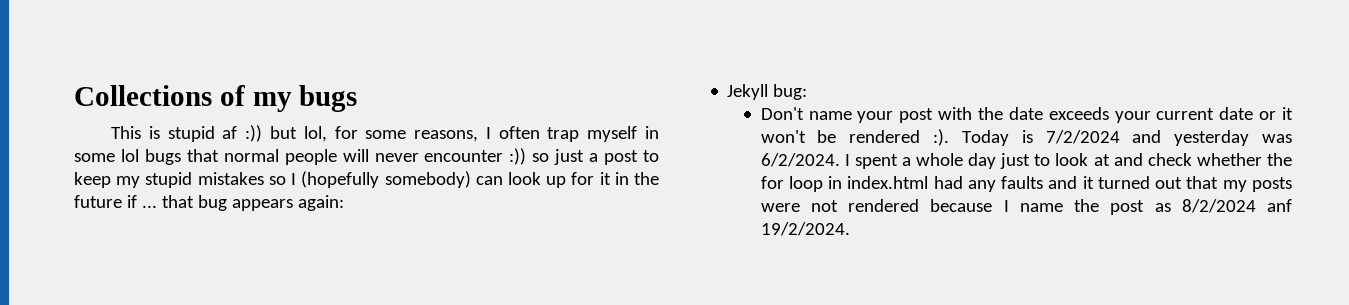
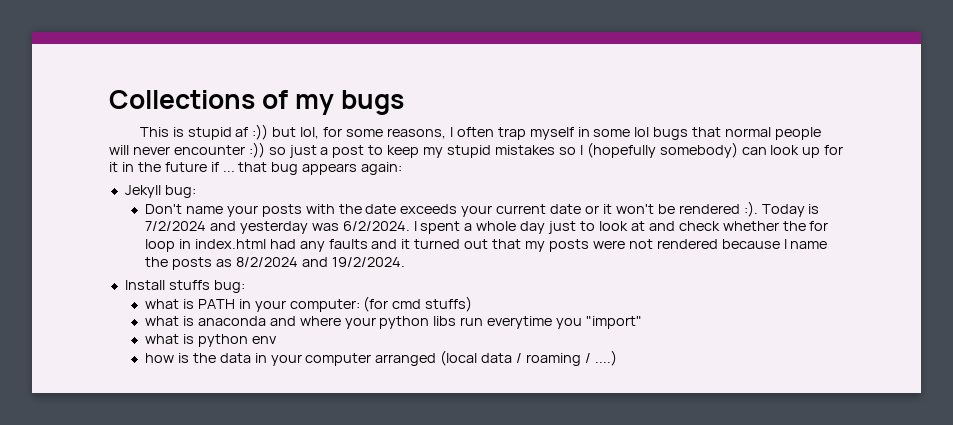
- Don't name your post with the date exceeds your current date or it won't be rendered :).
+ Don't name your posts with the date exceeds your current date or it won't be rendered :).
- I spent a whole day just to look at and check whether the for loop in index.html had any faults and it turned out that my posts were not rendered because I name the post as 8/2/2024 anf 19/2/2024.
+ I spent a whole day just to look at and check whether the for loop in index.html had any faults and it turned out that my posts were not rendered because I name the posts as 8/2/2024 and 19/2/2024.
+ Install stuffs bug:
+ what is PATH in your computer: (for cmd stuffs)
+ what is anaconda and where your python libs run everytime you "import"
+ what is python env
+ how is the data in your computer arranged (local data / roaming / ....)

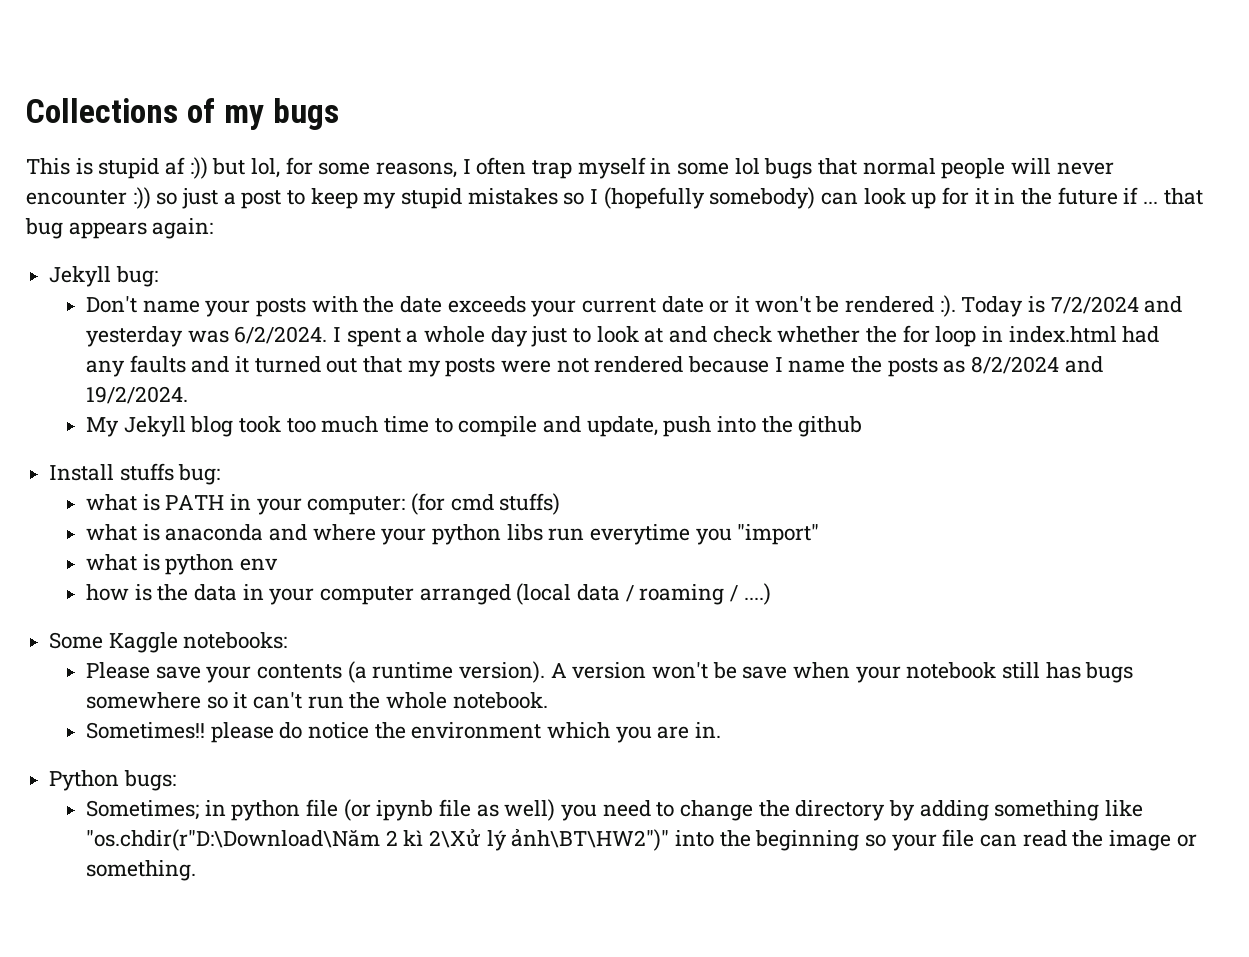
+ My Jekyll blog took too much time to compile and update, push into the github
+ Some Kaggle notebooks:
+ Please save your contents (a runtime version). A version won't be save when your notebook still has bugs somewhere so it can't run the whole notebook.
+ Sometimes!! please do notice the environment which you are in.
+ Python bugs:
+ Sometimes; in python file (or ipynb file as well) you need to change the directory by adding something like "os.chdir(r"D:\Download\Năm 2 kì 2\Xử lý ảnh\BT\HW2")" into the beginning so your file can read the image or something.

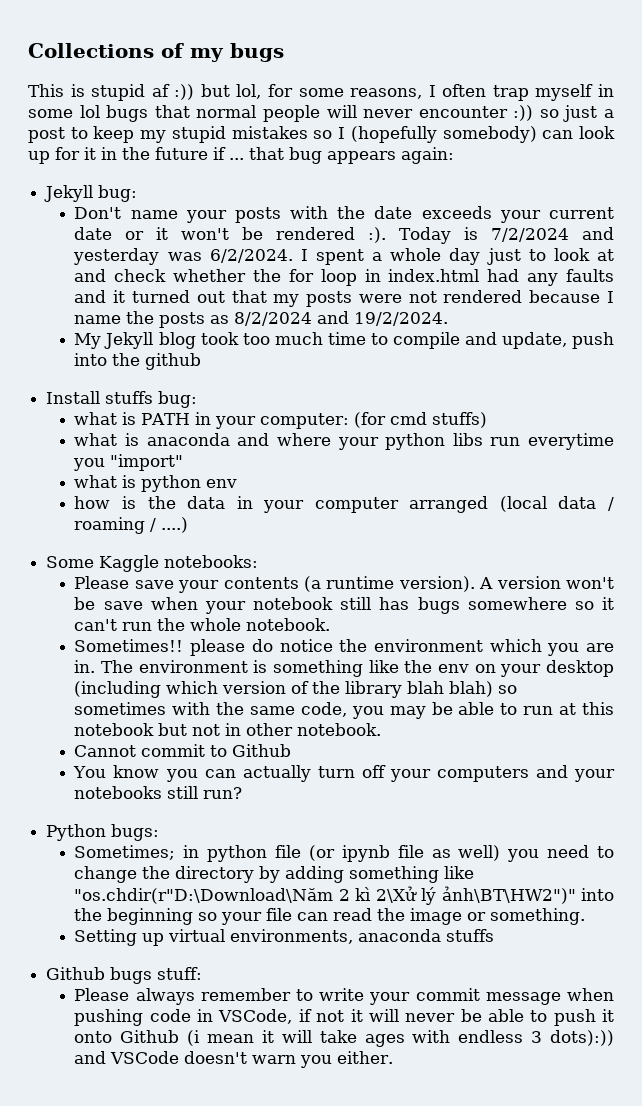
+ The environment is something like the env on your desktop (including which version of the library blah blah) so sometimes with the same code, you may be able to run at this notebook but not in other notebook.
+ Cannot commit to Github
+ You know you can actually turn off your computers and your notebooks still run?
+ Setting up virtual environments, anaconda stuffs
+ Github bugs stuff:
+ Please always remember to write your commit message when pushing code in VSCode, if not it will never be able to push it onto Github (i mean it will take ages with endless 3 dots):)) and VSCode doesn't warn you either.

